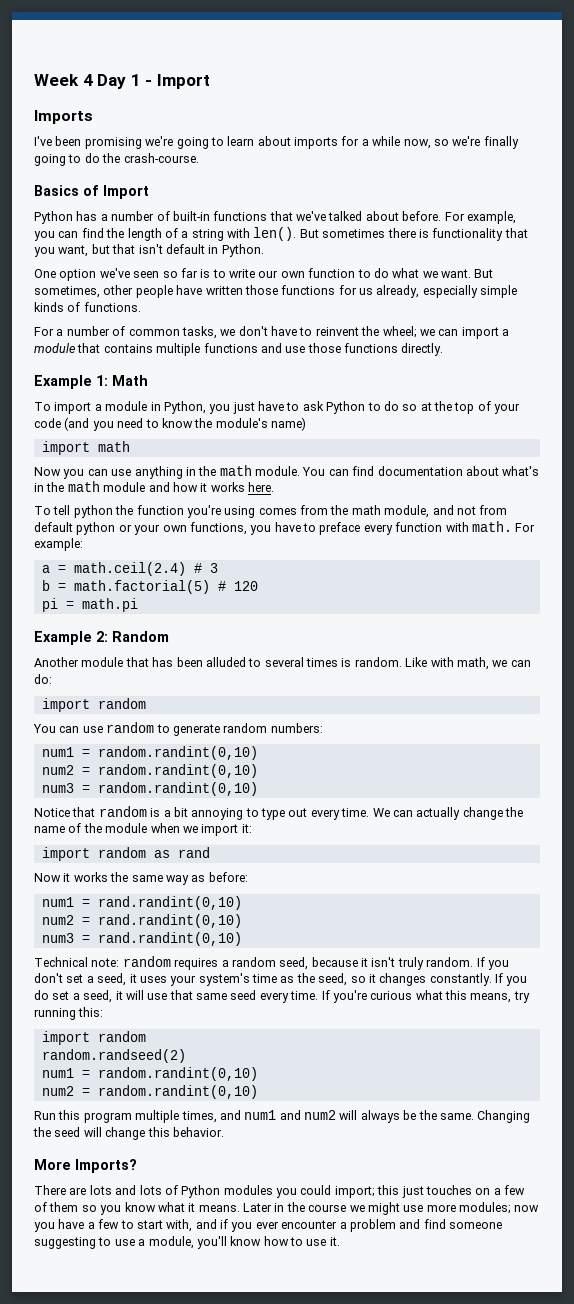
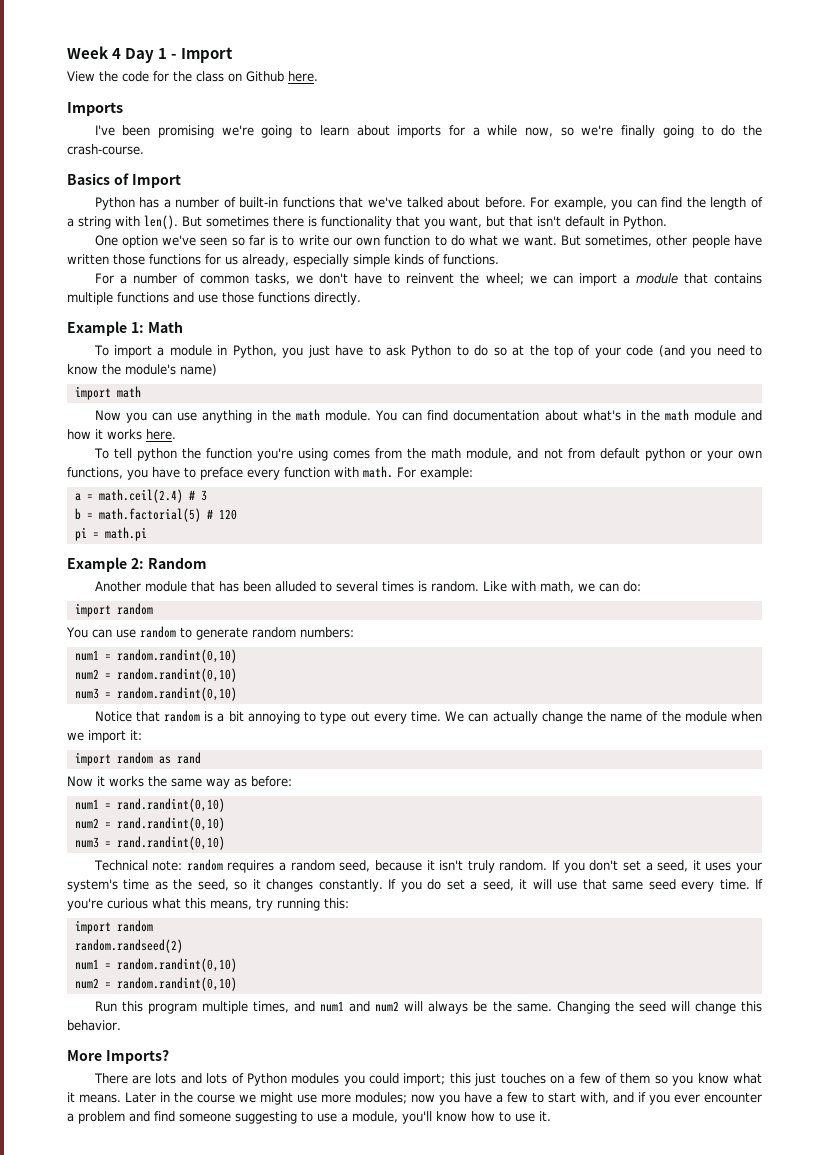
+ View the code for the class on Github here.

